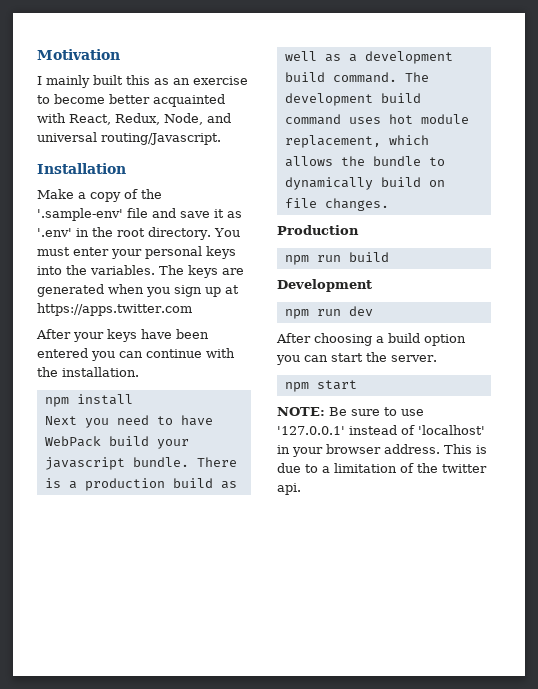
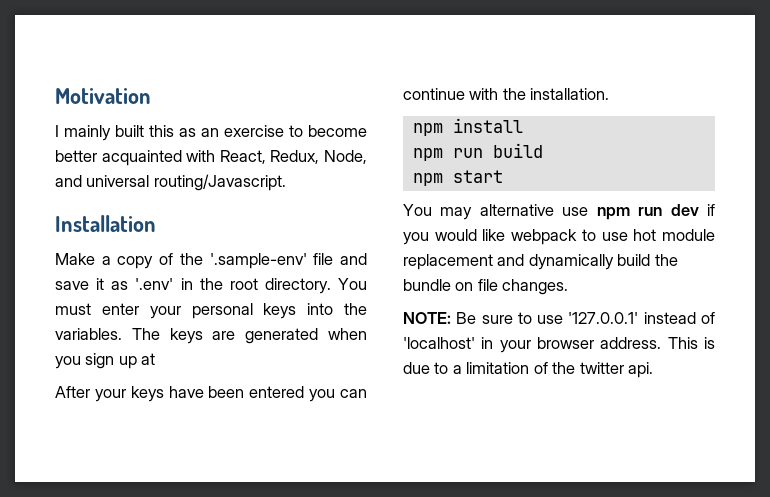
- The keys are generated when you sign up at https://apps.twitter.com
+ The keys are generated when you sign up at
- Next you need to have WebPack build your javascript bundle. There is a production build as well as a development build command. The development build command uses hot module replacement, which allows the bundle to dynamically build on file changes.
- Production
  npm run build
- Development
- npm run dev
- After choosing a build option you can start the server.
  npm start
+ You may alternative use npm run dev if you would like webpack to use hot module replacement and dynamically build the bundle on file changes.

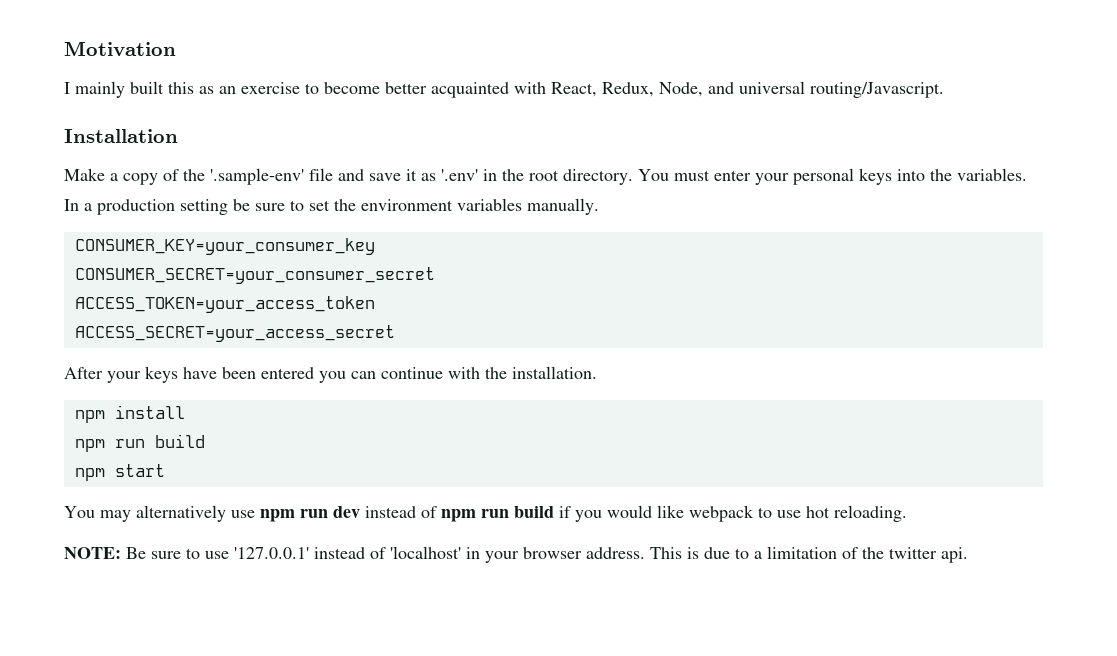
- The keys are generated when you sign up at
+ In a production setting be sure to set the environment variables manually.
+ CONSUMER_KEY=your_consumer_key
+ CONSUMER_SECRET=your_consumer_secret
+ ACCESS_TOKEN=your_access_token
+ ACCESS_SECRET=your_access_secret
- You may alternative use npm run dev if you would like webpack to use hot module replacement and dynamically build the bundle on file changes.
+ You may alternatively use npm run dev instead of npm run build if you would like webpack to use hot reloading.

